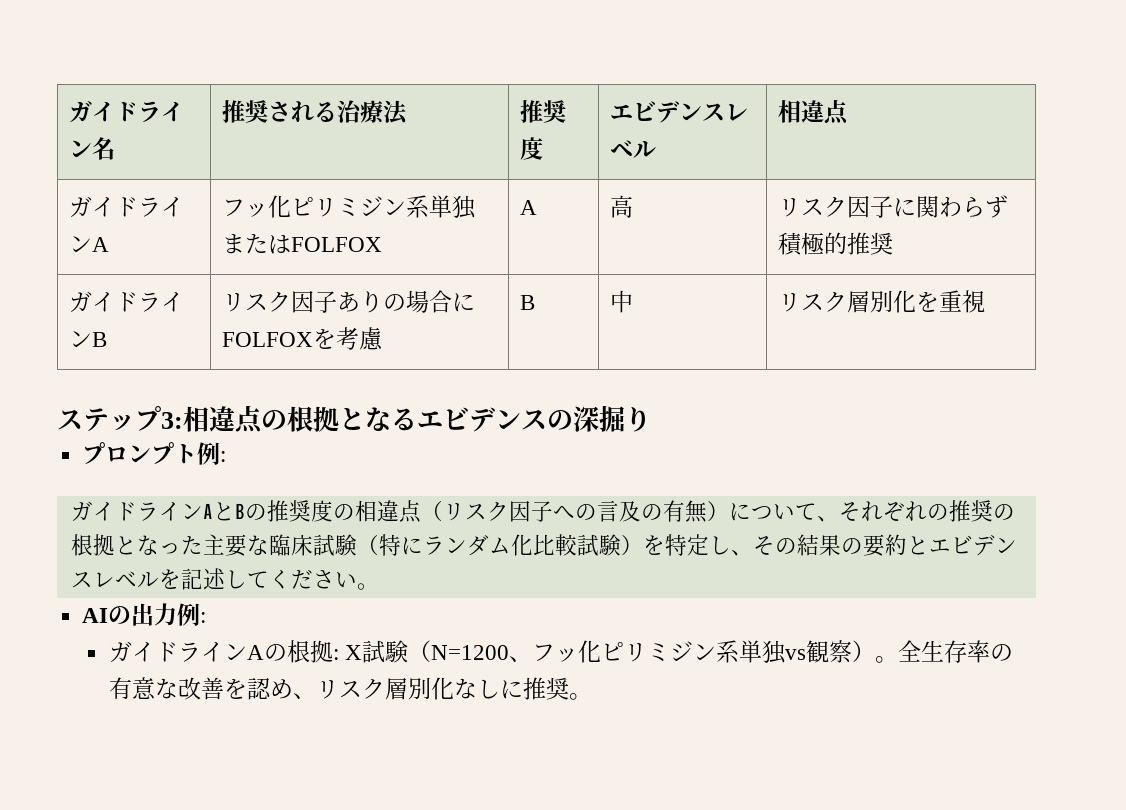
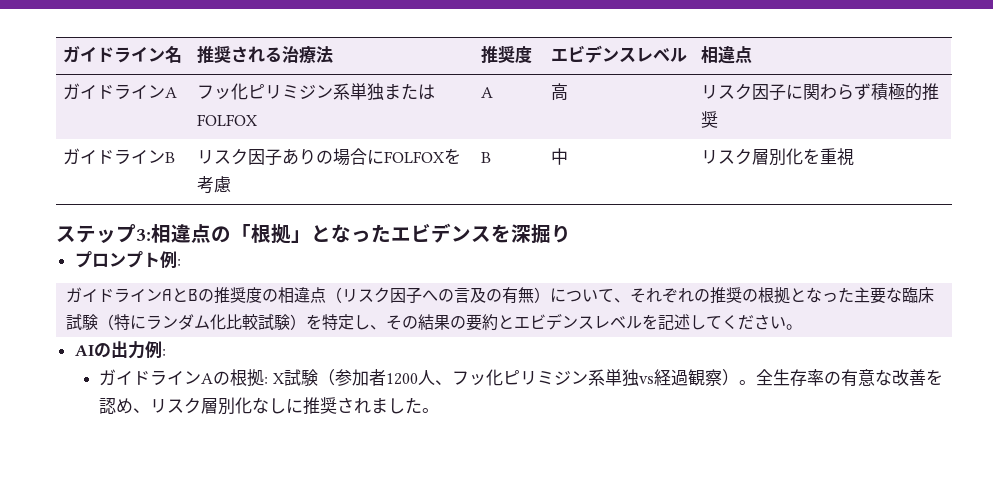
- ステップ3:相違点の根拠となるエビデンスの深掘り
+ ステップ3:相違点の「根拠」となったエビデンスを深掘り
- ガイドラインAの根拠: X試験（N=1200、フッ化ピリミジン系単独vs観察）。
+ ガイドラインAの根拠: X試験（参加者1200人、フッ化ピリミジン系単独vs経過観察）。
- 全生存率の有意な改善を認め、リスク層別化なしに推奨。
+ 全生存率の有意な改善を認め、リスク層別化なしに推奨されました。

